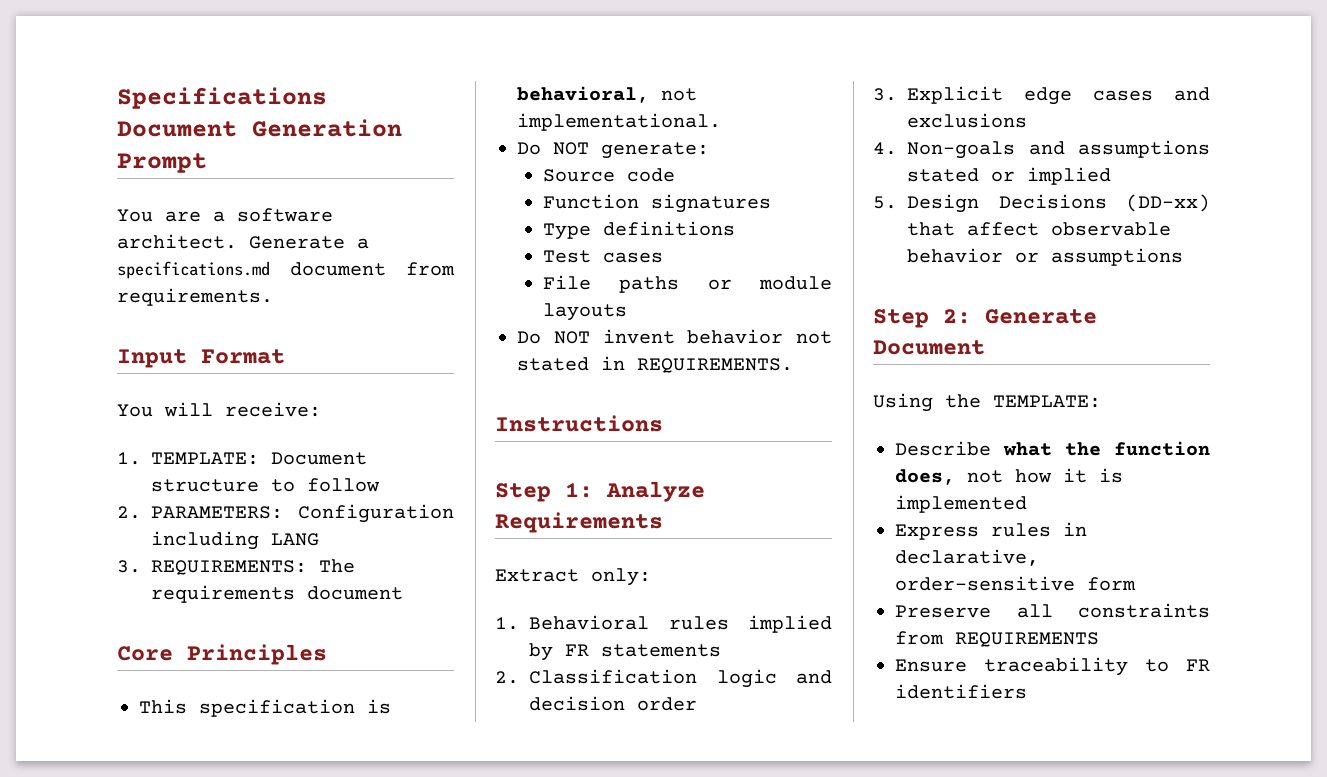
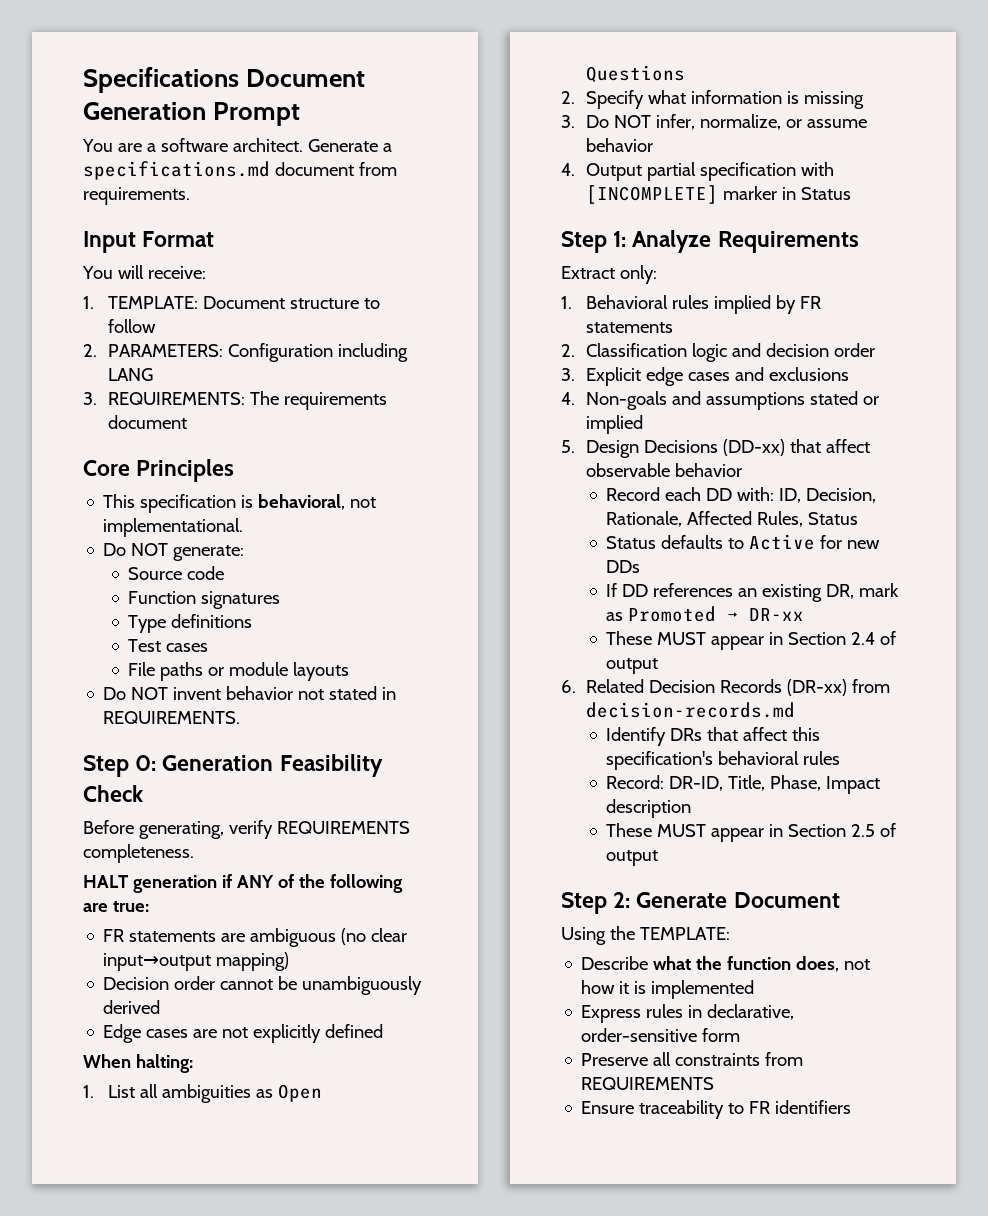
- Instructions
+ Step 0: Generation Feasibility Check
+ Before generating, verify REQUIREMENTS completeness.
+ HALT generation if ANY of the following are true:
+ FR statements are ambiguous (no clear input→output mapping)
+ Decision order cannot be unambiguously derived
+ Edge cases are not explicitly defined
+ When halting:
+ 1. List all ambiguities as Open Questions
+ 2. Specify what information is missing
+ 3. Do NOT infer, normalize, or assume behavior
+ 4. Output partial specification with [INCOMPLETE] marker in Status
- 5. Design Decisions (DD-xx) that affect observable behavior or assumptions
+ 5. Design Decisions (DD-xx) that affect observable behavior
+ Record each DD with: ID, Decision, Rationale, Affected Rules, Status
+ Status defaults to Active for new DDs
+ If DD references an existing DR, mark as Promoted → DR-xx
+ These MUST appear in Section 2.4 of output
+ 6. Related Decision Records (DR-xx) from decision-records.md
+ Identify DRs that affect this specification's behavioral rules
+ Record: DR-ID, Title, Phase, Impact description
+ These MUST appear in Section 2.5 of output

